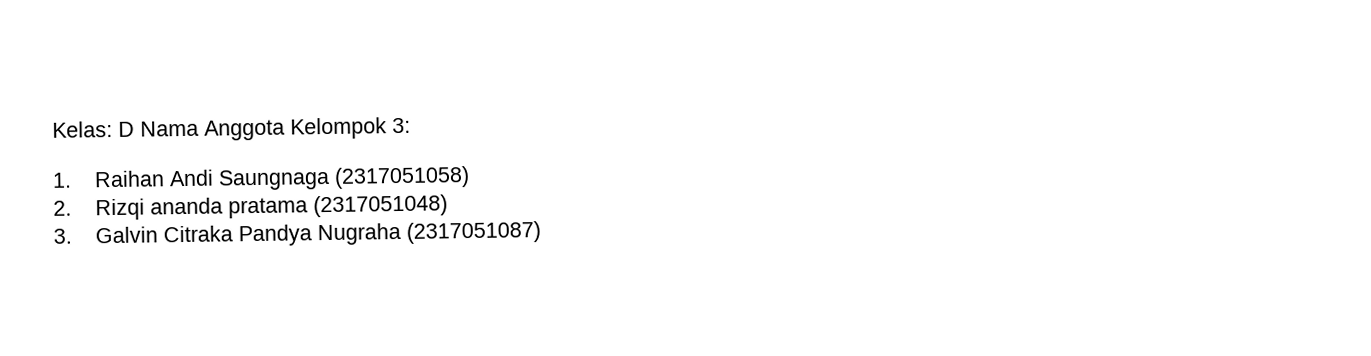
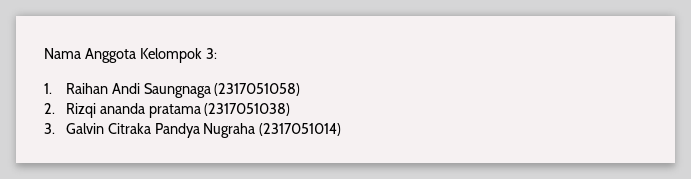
- Kelas: D Nama Anggota Kelompok 3:
+ Nama Anggota Kelompok 3:
- 2. Rizqi ananda pratama (2317051048)
+ 2. Rizqi ananda pratama (2317051038)
- 3. Galvin Citraka Pandya Nugraha (2317051087)
+ 3. Galvin Citraka Pandya Nugraha (2317051014)

